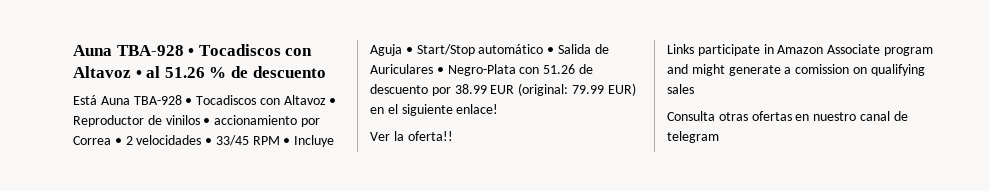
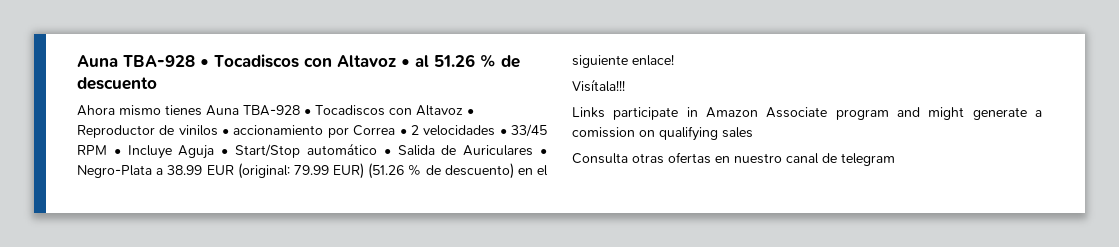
- Está Auna TBA-928 • Tocadiscos con Altavoz • Reproductor de vinilos • accionamiento por Correa • 2 velocidades • 33/45 RPM • Incluye Aguja • Start/Stop automático • Salida de Auriculares • Negro-Plata con 51.26 de descuento por 38.99 EUR (original: 79.99 EUR) en el siguiente enlace!
+ Ahora mismo tienes Auna TBA-928 • Tocadiscos con Altavoz • Reproductor de vinilos • accionamiento por Correa • 2 velocidades • 33/45 RPM • Incluye Aguja • Start/Stop automático • Salida de Auriculares • Negro-Plata a 38.99 EUR (original: 79.99 EUR) (51.26 % de descuento) en el siguiente enlace!
- Ver la oferta!!
+ Visítala!!!

